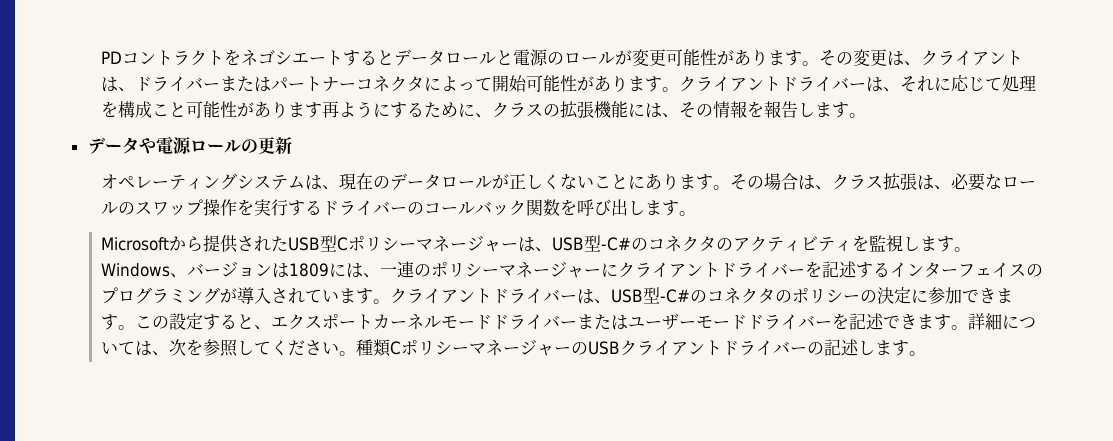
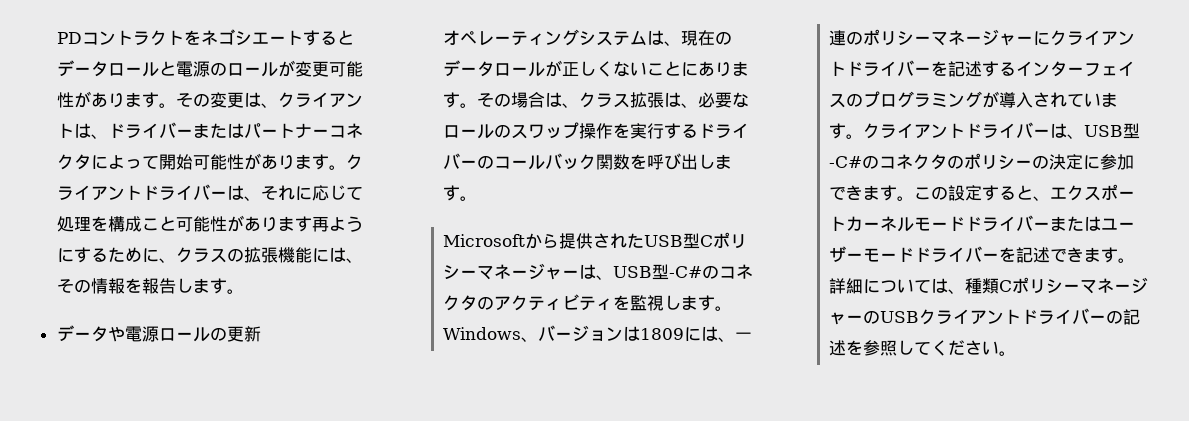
- 詳細については、次を参照してください。種類CポリシーマネージャーのUSBクライアントドライバーの記述します。
+ 詳細については、種類CポリシーマネージャーのUSBクライアントドライバーの記述を参照してください。

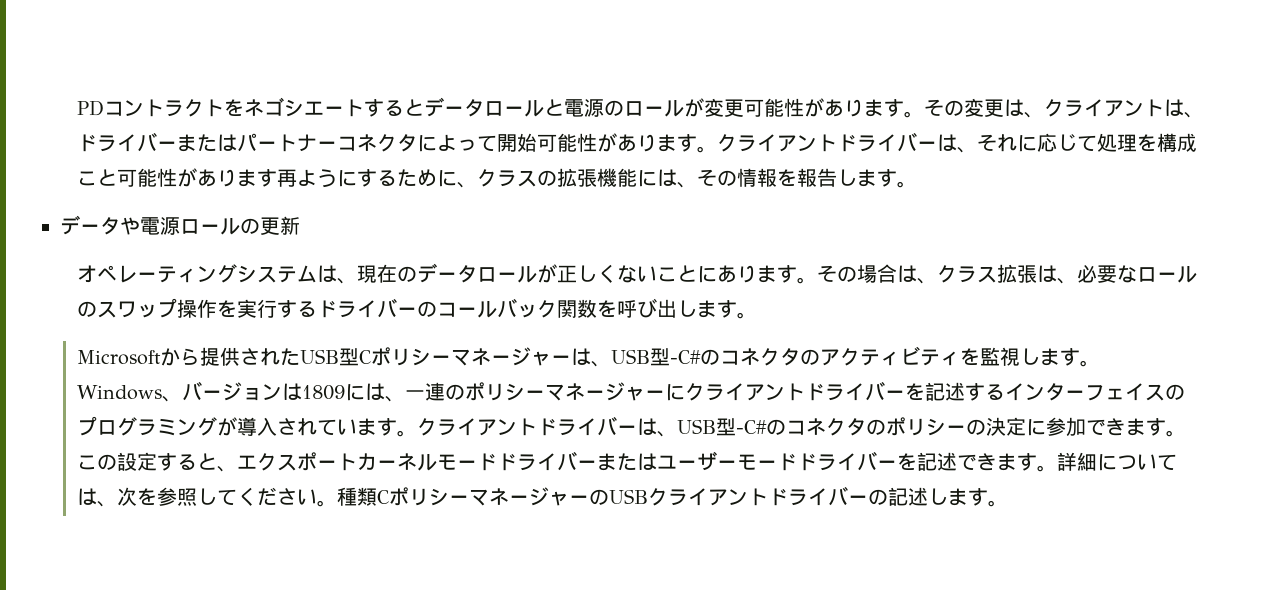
- 詳細については、種類CポリシーマネージャーのUSBクライアントドライバーの記述を参照してください。
+ 詳細については、次を参照してください。種類CポリシーマネージャーのUSBクライアントドライバーの記述します。

